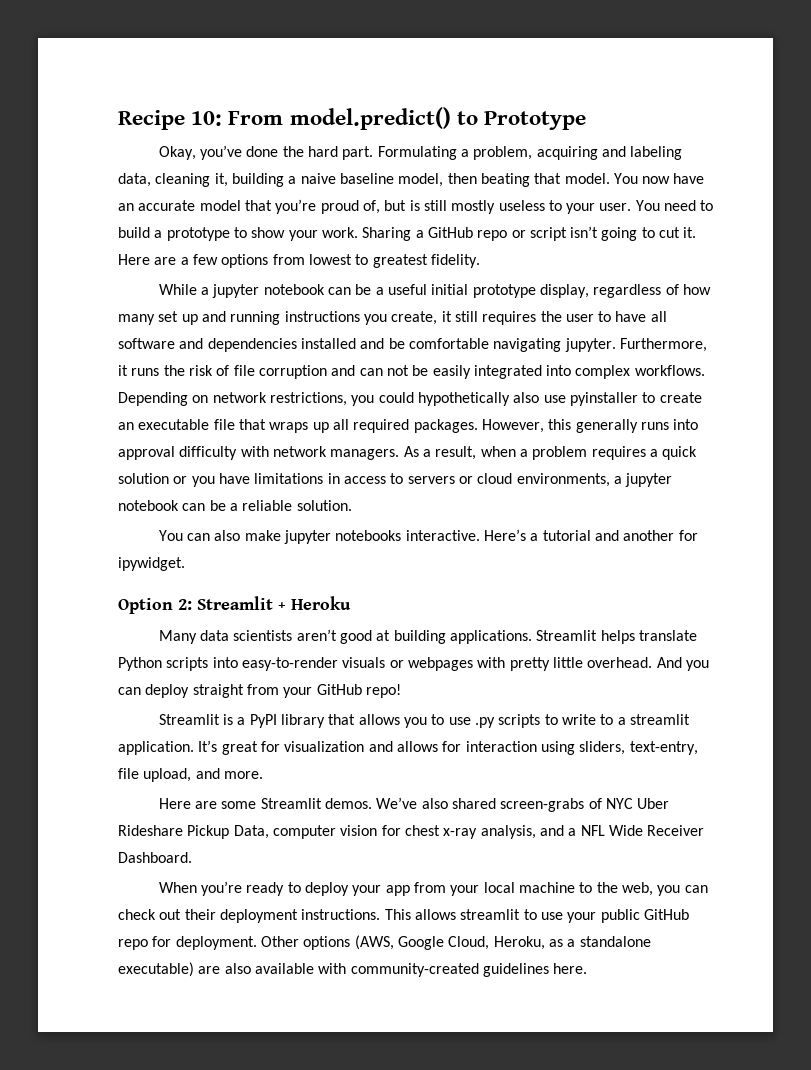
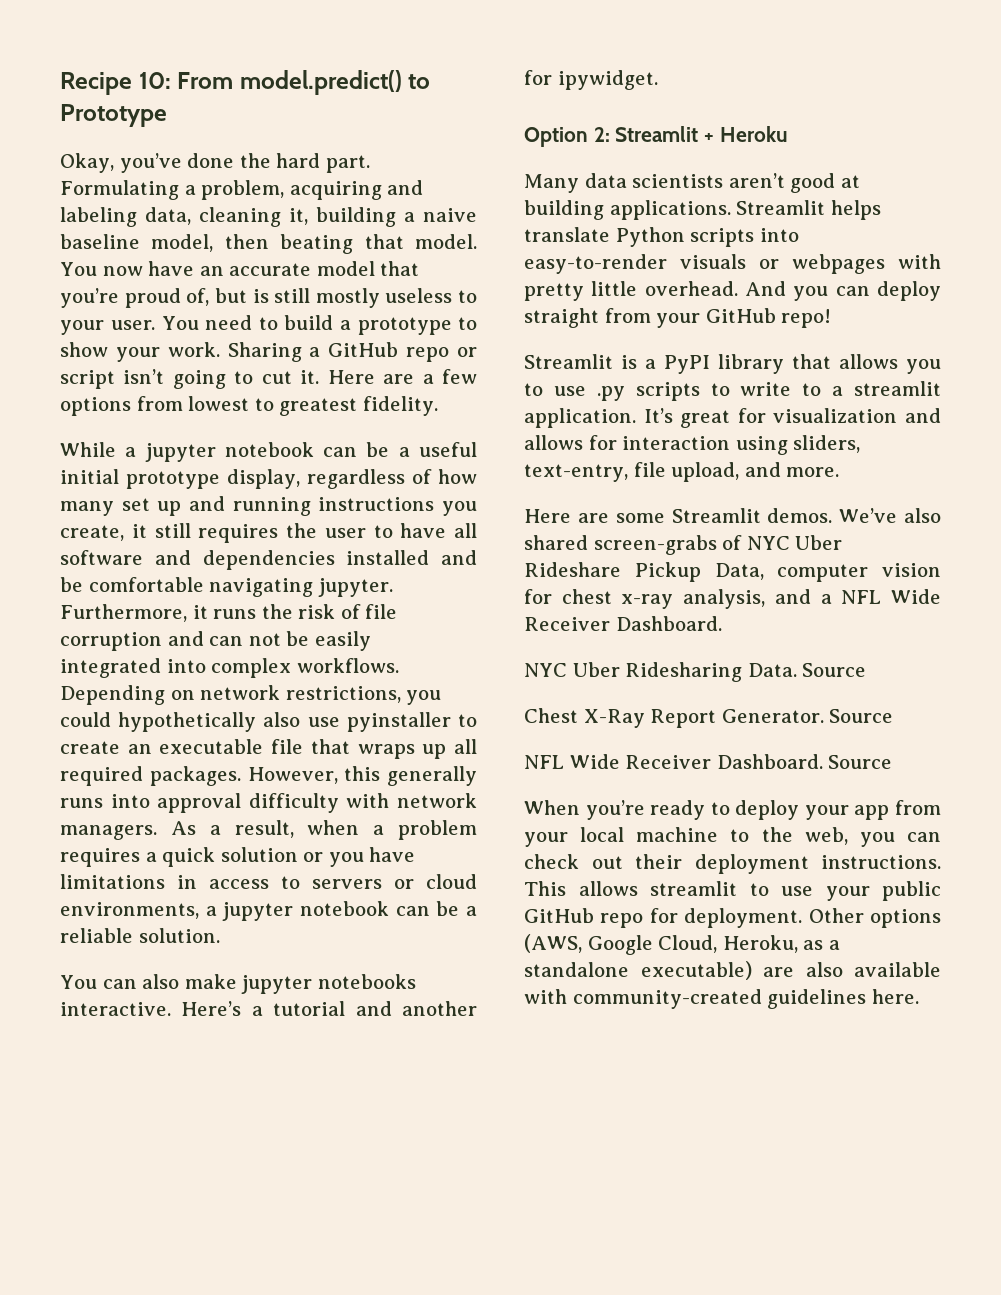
+ NYC Uber Ridesharing Data. Source
+ Chest X-Ray Report Generator. Source
+ NFL Wide Receiver Dashboard. Source

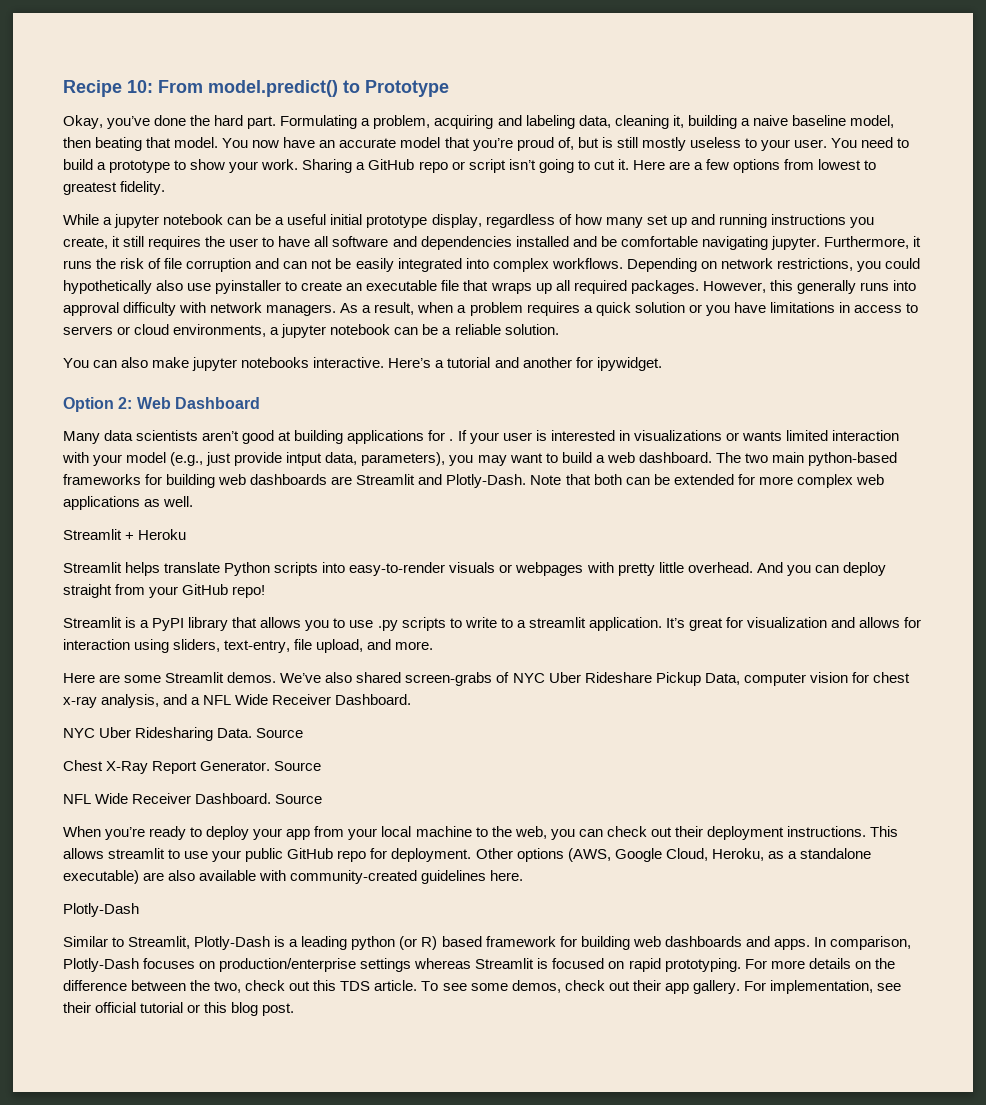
- Option 2: Streamlit + Heroku
+ Option 2: Web Dashboard
- Many data scientists aren’t good at building applications. Streamlit helps translate Python scripts into easy-to-render visuals or webpages with pretty little overhead.
+ Many data scientists aren’t good at building applications for . If your user is interested in visualizations or wants limited interaction with your model (e.g., just provide intput data, parameters), you may want to build a web dashboard. The two main python-based frameworks for building web dashboards are Streamlit and Plotly-Dash. Note that both can be extended for more complex web applications as well.
+ Streamlit + Heroku
+ Streamlit helps translate Python scripts into easy-to-render visuals or webpages with pretty little overhead.
  Other options (AWS, Google Cloud, Heroku, as a standalone executable) are also available with community-created guidelines here.
+ Plotly-Dash
+ Similar to Streamlit, Plotly-Dash is a leading python (or R) based framework for building web dashboards and apps. In comparison, Plotly-Dash focuses on production/enterprise settings whereas Streamlit is focused on rapid prototyping. For more details on the difference between the two, check out this TDS article. To see some demos, check out their app gallery. For implementation, see their official tutorial or this blog post.

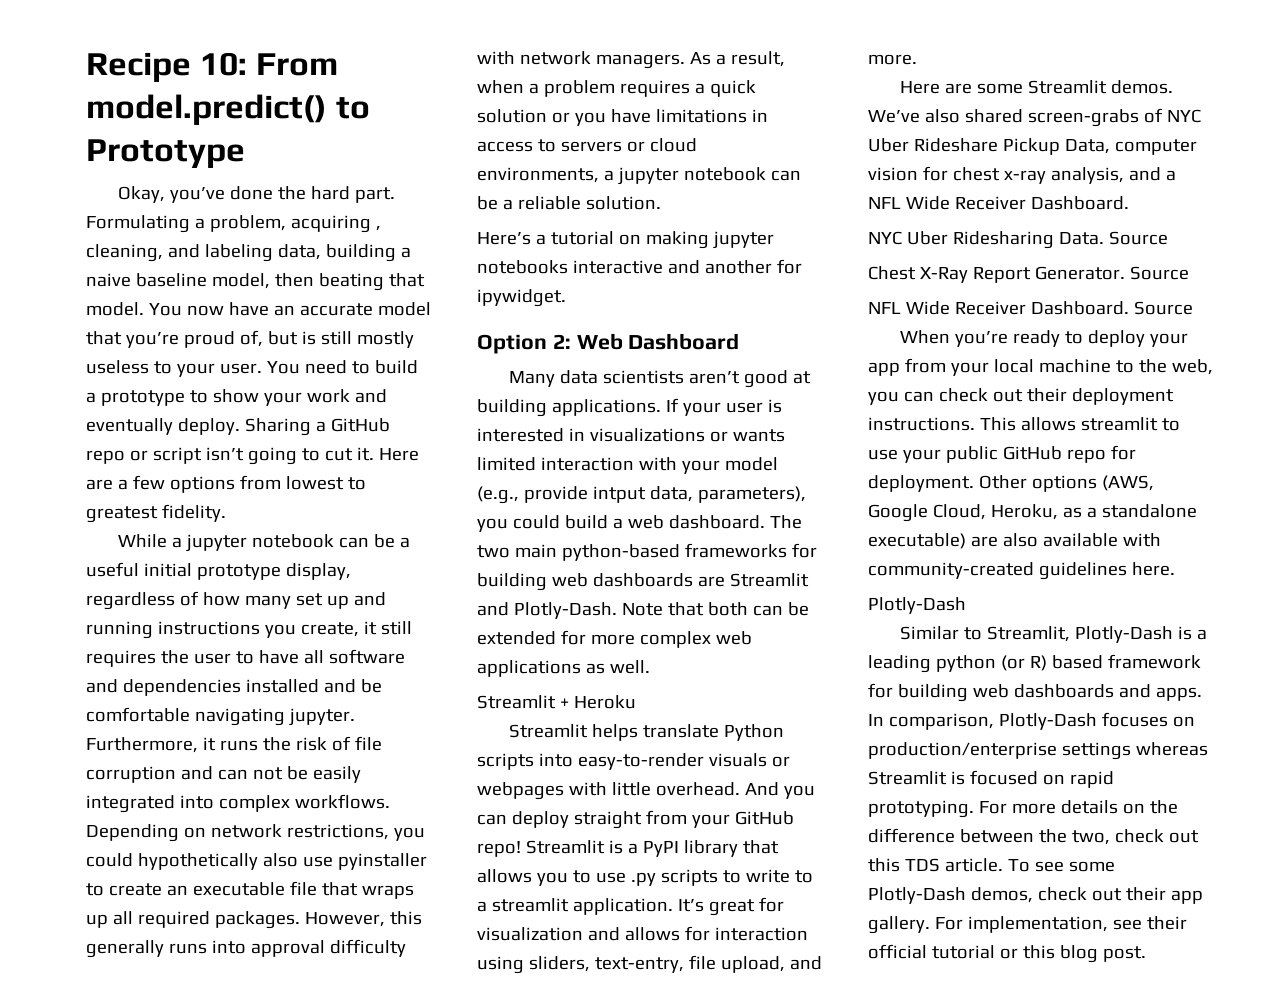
- Formulating a problem, acquiring and labeling data, cleaning it, building a naive baseline model, then beating that model.
+ Formulating a problem, acquiring , cleaning, and labeling data, building a naive baseline model, then beating that model.
- You need to build a prototype to show your work.
+ You need to build a prototype to show your work and eventually deploy.
- You can also make jupyter notebooks interactive. Here’s a tutorial and another for ipywidget.
+ Here’s a tutorial on making jupyter notebooks interactive and another for ipywidget.
- Many data scientists aren’t good at building applications for .
+ Many data scientists aren’t good at building applications.
- If your user is interested in visualizations or wants limited interaction with your model (e.g., just provide intput data, parameters), you may want to build a web dashboard.
+ If your user is interested in visualizations or wants limited interaction with your model (e.g., provide intput data, parameters), you could build a web dashboard.
- Streamlit helps translate Python scripts into easy-to-render visuals or webpages with pretty little overhead.
+ Streamlit helps translate Python scripts into easy-to-render visuals or webpages with little overhead.
- And you can deploy straight from your GitHub repo!
- Streamlit is a PyPI library that allows you to use .py scripts to write to a streamlit application.
+ And you can deploy straight from your GitHub repo! Streamlit is a PyPI library that allows you to use .py scripts to write to a streamlit application.
- To see some demos, check out their app gallery.
+ To see some Plotly-Dash demos, check out their app gallery.

